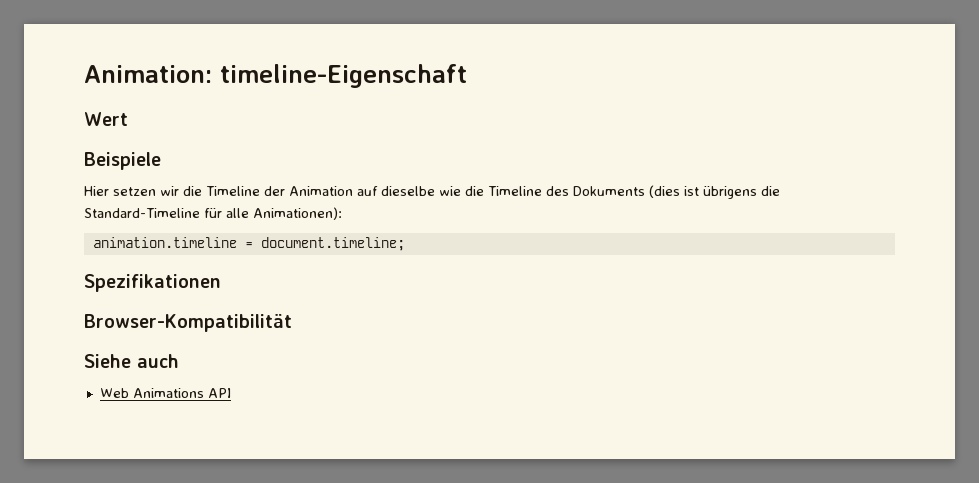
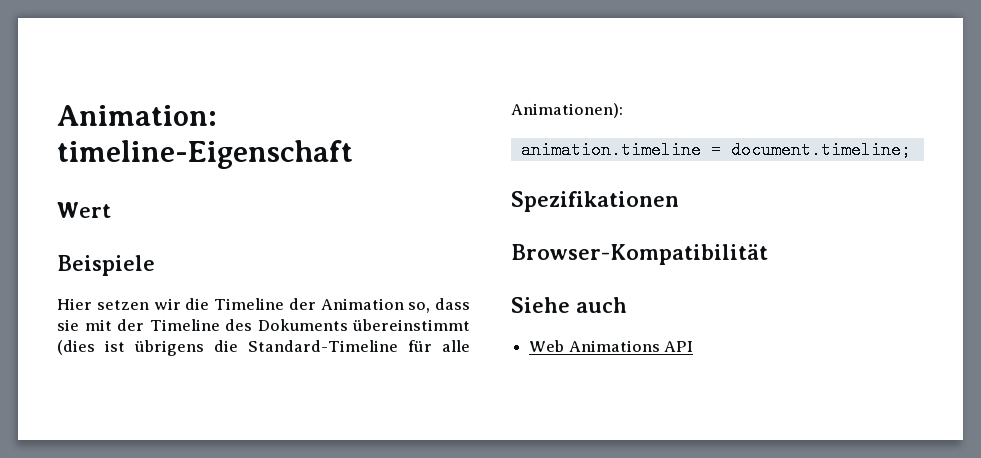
- Hier setzen wir die Timeline der Animation auf dieselbe wie die Timeline des Dokuments (dies ist übrigens die Standard-Timeline für alle Animationen):
+ Hier setzen wir die Timeline der Animation so, dass sie mit der Timeline des Dokuments übereinstimmt (dies ist übrigens die Standard-Timeline für alle Animationen):

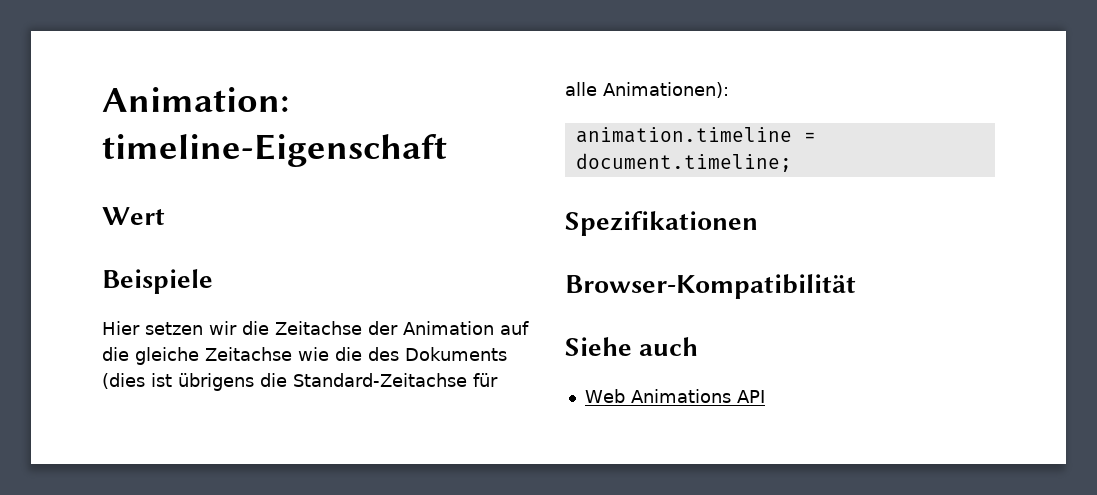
- Hier setzen wir die Timeline der Animation so, dass sie mit der Timeline des Dokuments übereinstimmt (dies ist übrigens die Standard-Timeline für alle Animationen):
+ Hier setzen wir die Zeitachse der Animation auf die gleiche Zeitachse wie die des Dokuments (dies ist übrigens die Standard-Zeitachse für alle Animationen):

